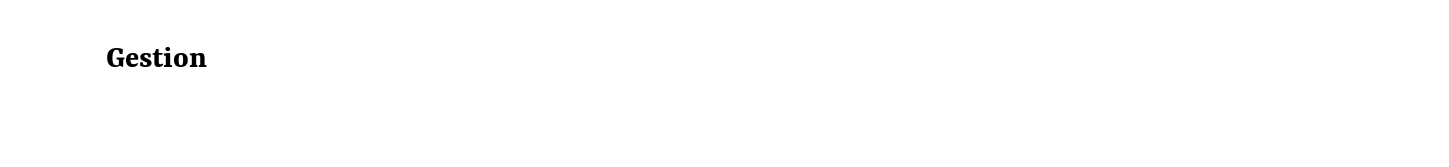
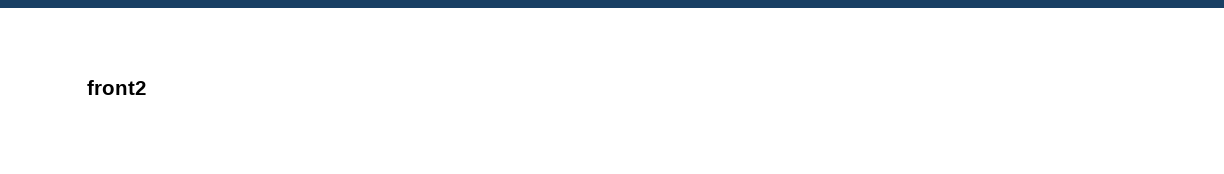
- Gestion
+ front2

